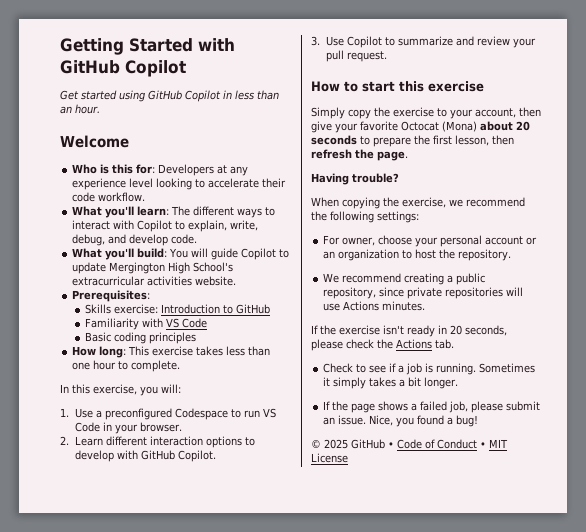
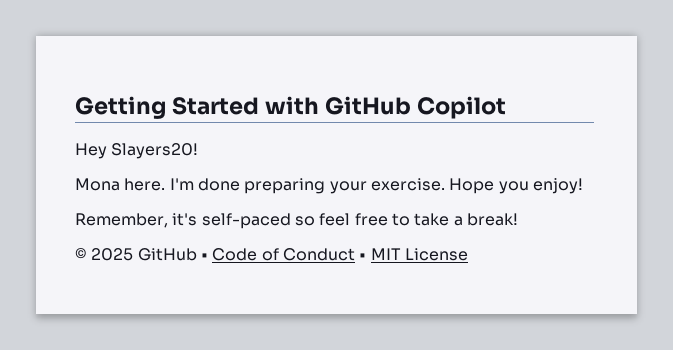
- Get started using GitHub Copilot in less than an hour.
- Welcome
- Who is this for: Developers at any experience level looking to accelerate their code workflow.
- What you'll learn: The different ways to interact with Copilot to explain, write, debug, and develop code.
- What you'll build: You will guide Copilot to update Mergington High School's extracurricular activities website.
- Prerequisites:
- Skills exercise: Introduction to GitHub
- Familiarity with VS Code
- Basic coding principles
- How long: This exercise takes less than one hour to complete.
- In this exercise, you will:
- 1. Use a preconfigured Codespace to run VS Code in your browser.
- 2. Learn different interaction options to develop with GitHub Copilot.
- 3. Use Copilot to summarize and review your pull request.
- How to start this exercise
- Simply copy the exercise to your account, then give your favorite Octocat (Mona) about 20 seconds to prepare the first lesson, then refresh the page.
- Having trouble?
- When copying the exercise, we recommend the following settings:
- For owner, choose your personal account or an organization to host the repository.
- We recommend creating a public repository, since private repositories will use Actions minutes.
- If the exercise isn't ready in 20 seconds, please check the Actions tab.
- Check to see if a job is running. Sometimes it simply takes a bit longer.
- If the page shows a failed job, please submit an issue. Nice, you found a bug!
+ Hey Slayers20!
+ Mona here. I'm done preparing your exercise. Hope you enjoy!
+ Remember, it's self-paced so feel free to take a break!

